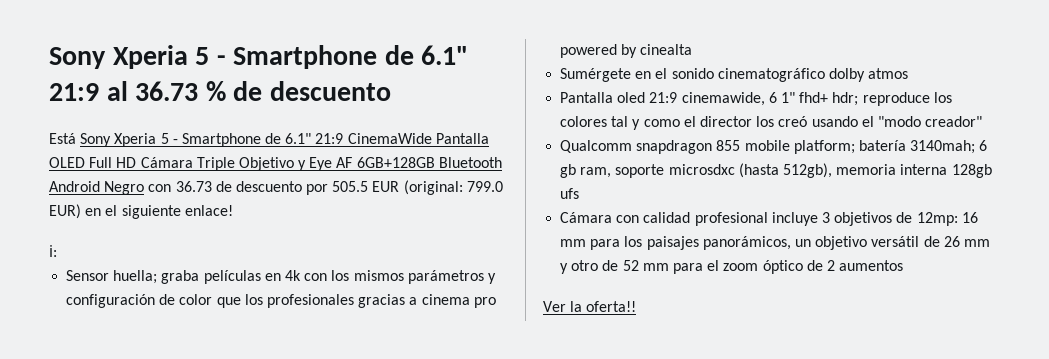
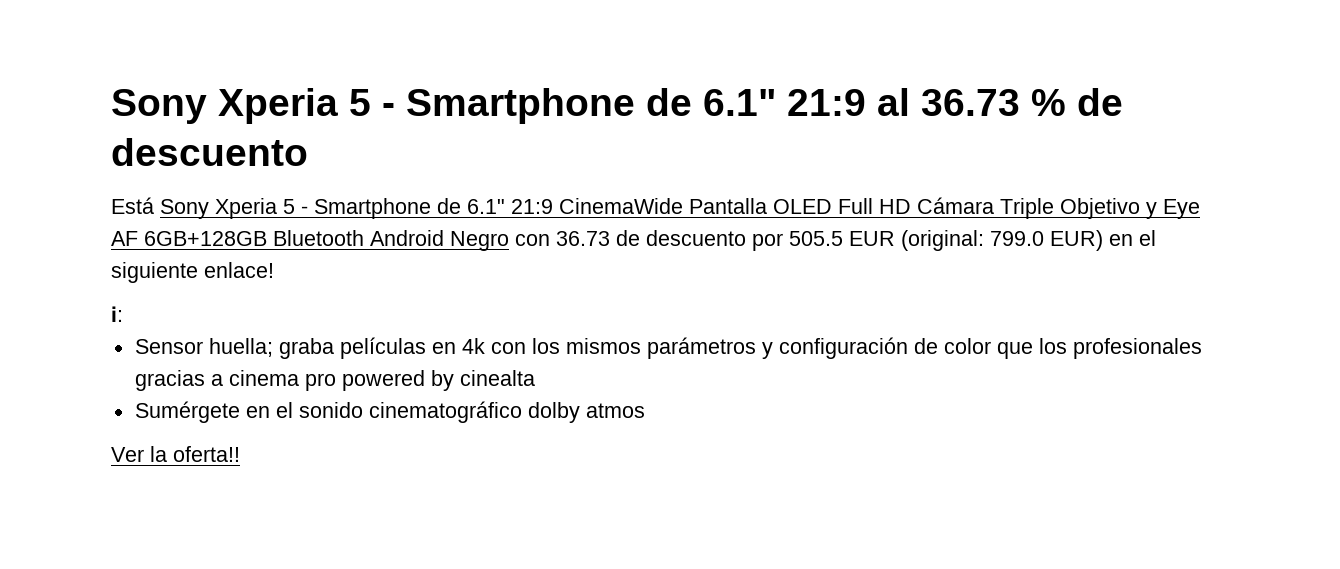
- Pantalla oled 21:9 cinemawide, 6 1" fhd+ hdr; reproduce los colores tal y como el director los creó usando el "modo creador"
- Qualcomm snapdragon 855 mobile platform; batería 3140mah; 6 gb ram, soporte microsdxc (hasta 512gb), memoria interna 128gb ufs
- Cámara con calidad profesional incluye 3 objetivos de 12mp: 16 mm para los paisajes panorámicos, un objetivo versátil de 26 mm y otro de 52 mm para el zoom óptico de 2 aumentos

